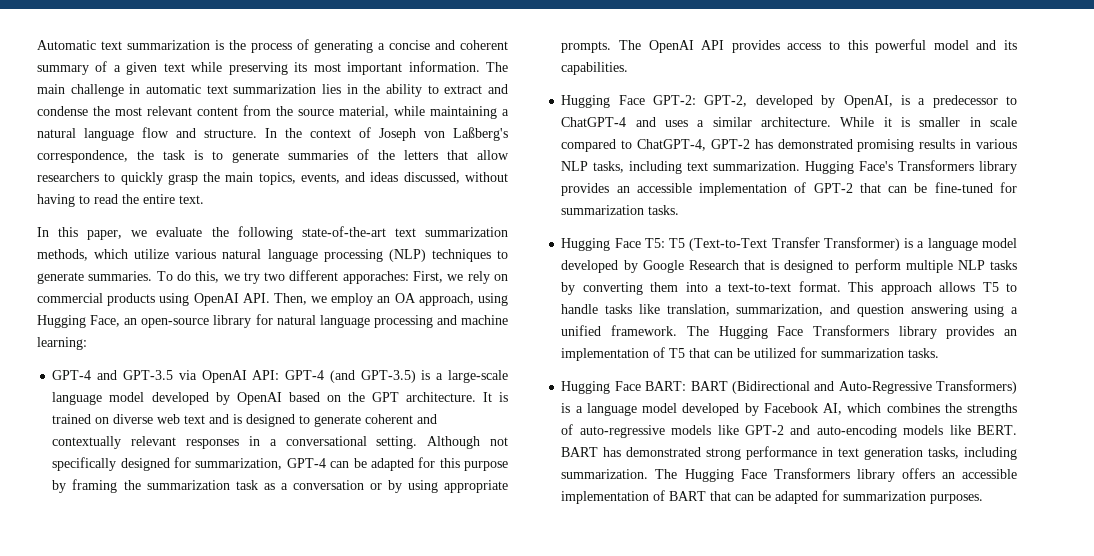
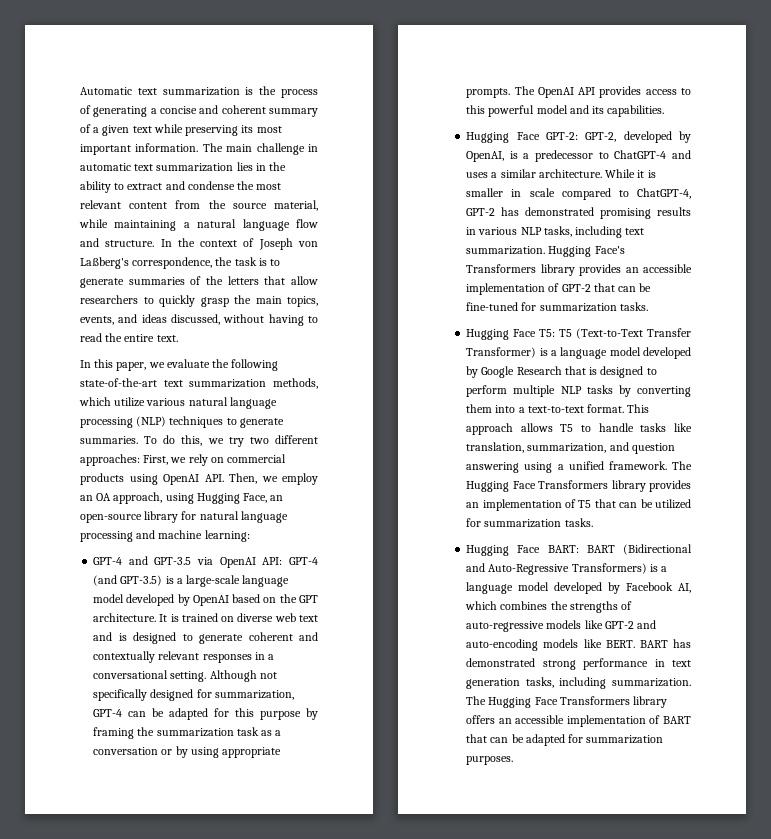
- To do this, we try two different apporaches: First, we rely on commercial products using OpenAI API. Then, we employ an OA approach, using Hugging Face, an open-source library for natural language processing and machine learning:
+ To do this, we try two different approaches: First, we rely on commercial products using OpenAI API. Then, we employ an OA approach, using Hugging Face, an open-source library for natural language processing and machine learning:

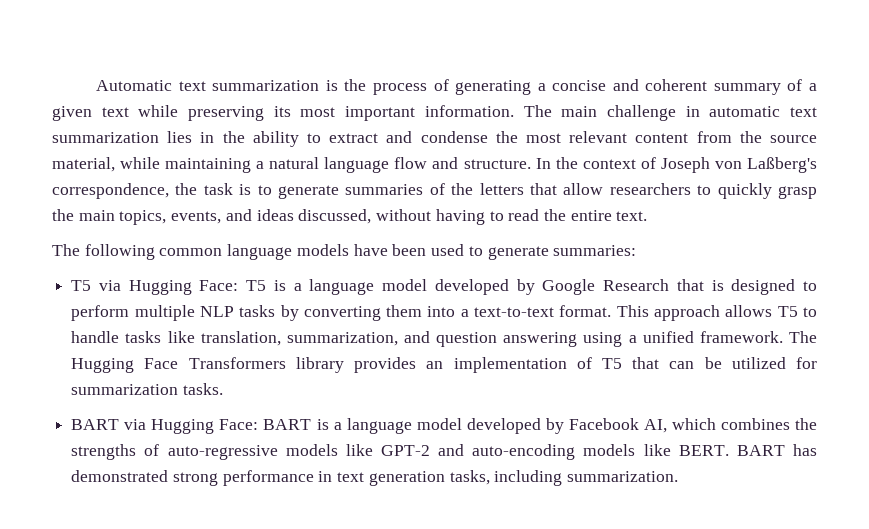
- In this paper, we evaluate the following state-of-the-art text summarization methods, which utilize various natural language processing (NLP) techniques to generate summaries. To do this, we try two different approaches: First, we rely on commercial products using OpenAI API. Then, we employ an OA approach, using Hugging Face, an open-source library for natural language processing and machine learning:
- GPT-4 and GPT-3.5 via OpenAI API: GPT-4 (and GPT-3.5) is a large-scale language model developed by OpenAI based on the GPT architecture. It is trained on diverse web text and is designed to generate coherent and contextually relevant responses in a conversational setting. Although not specifically designed for summarization, GPT-4 can be adapted for this purpose by framing the summarization task as a conversation or by using appropriate prompts. The OpenAI API provides access to this powerful model and its capabilities.
- Hugging Face GPT-2: GPT-2, developed by OpenAI, is a predecessor to ChatGPT-4 and uses a similar architecture. While it is smaller in scale compared to ChatGPT-4, GPT-2 has demonstrated promising results in various NLP tasks, including text summarization. Hugging Face's Transformers library provides an accessible implementation of GPT-2 that can be fine-tuned for summarization tasks.
- Hugging Face T5: T5 (Text-to-Text Transfer Transformer) is a language model developed by Google Research that is designed to perform multiple NLP tasks by converting them into a text-to-text format.
+ The following common language models have been used to generate summaries:
+ T5 via Hugging Face: T5 is a language model developed by Google Research that is designed to perform multiple NLP tasks by converting them into a text-to-text format.
- Hugging Face BART: BART (Bidirectional and Auto-Regressive Transformers) is a language model developed by Facebook AI, which combines the strengths of auto-regressive models like GPT-2 and auto-encoding models like BERT.
+ BART via Hugging Face: BART is a language model developed by Facebook AI, which combines the strengths of auto-regressive models like GPT-2 and auto-encoding models like BERT.
- The Hugging Face Transformers library offers an accessible implementation of BART that can be adapted for summarization purposes.

